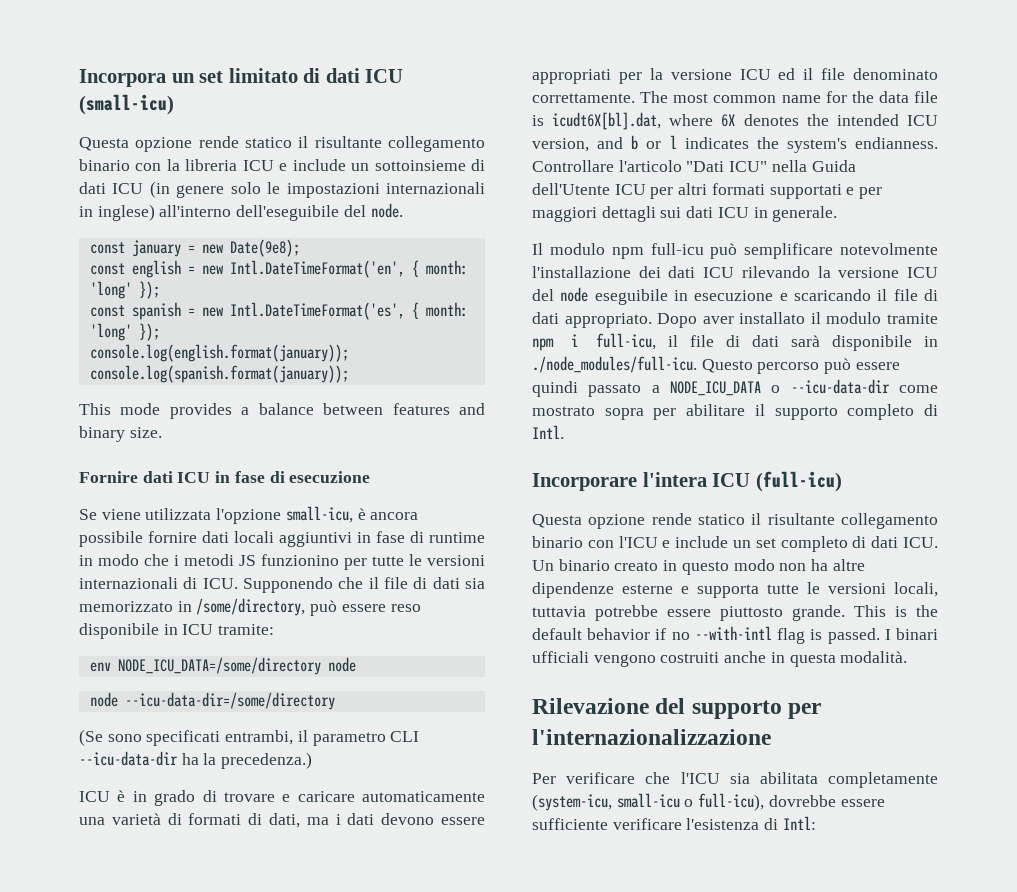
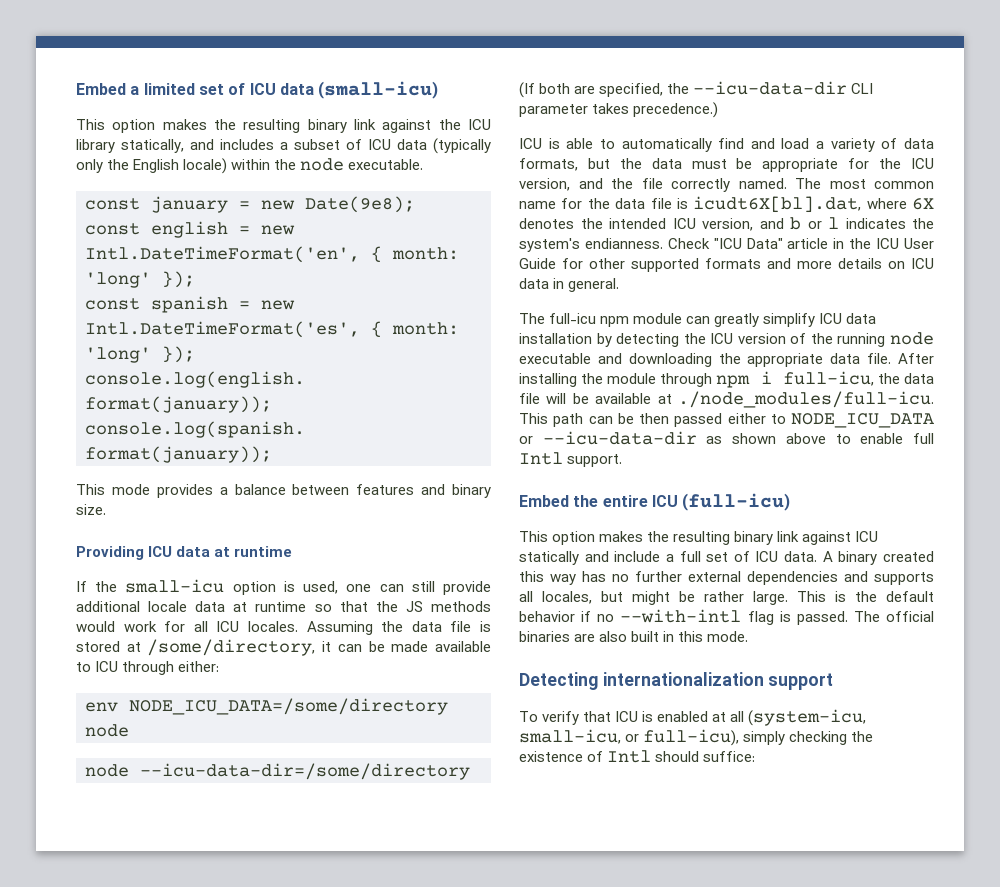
- Incorpora un set limitato di dati ICU (small-icu)
- Questa opzione rende statico il risultante collegamento binario con la libreria ICU e include un sottoinsieme di dati ICU (in genere solo le impostazioni internazionali in inglese) all'interno dell'eseguibile del node.
+ Embed a limited set of ICU data (small-icu)
+ This option makes the resulting binary link against the ICU library statically, and includes a subset of ICU data (typically only the English locale) within the node executable.
- Fornire dati ICU in fase di esecuzione
- Se viene utilizzata l'opzione small-icu, è ancora possibile fornire dati locali aggiuntivi in fase di runtime in modo che i metodi JS funzionino per tutte le versioni internazionali di ICU. Supponendo che il file di dati sia memorizzato in /some/directory, può essere reso disponibile in ICU tramite:
+ Providing ICU data at runtime
+ If the small-icu option is used, one can still provide additional locale data at runtime so that the JS methods would work for all ICU locales. Assuming the data file is stored at /some/directory, it can be made available to ICU through either:
- (Se sono specificati entrambi, il parametro CLI --icu-data-dir ha la precedenza.)
- ICU è in grado di trovare e caricare automaticamente una varietà di formati di dati, ma i dati devono essere appropriati per la versione ICU ed il file denominato correttamente.
+ (If both are specified, the --icu-data-dir CLI parameter takes precedence.)
+ ICU is able to automatically find and load a variety of data formats, but the data must be appropriate for the ICU version, and the file correctly named.
- Controllare l'articolo "Dati ICU" nella Guida dell'Utente ICU per altri formati supportati e per maggiori dettagli sui dati ICU in generale.
- Il modulo npm full-icu può semplificare notevolmente l'installazione dei dati ICU rilevando la versione ICU del node eseguibile in esecuzione e scaricando il file di dati appropriato. Dopo aver installato il modulo tramite npm i full-icu, il file di dati sarà disponibile in ./node_modules/full-icu. Questo percorso può essere quindi passato a NODE_ICU_DATA o --icu-data-dir come mostrato sopra per abilitare il supporto completo di Intl.
- Incorporare l'intera ICU (full-icu)
- Questa opzione rende statico il risultante collegamento binario con l'ICU e include un set completo di dati ICU. Un binario creato in questo modo non ha altre dipendenze esterne e supporta tutte le versioni locali, tuttavia potrebbe essere piuttosto grande.
+ Check "ICU Data" article in the ICU User Guide for other supported formats and more details on ICU data in general.
+ The full-icu npm module can greatly simplify ICU data installation by detecting the ICU version of the running node executable and downloading the appropriate data file. After installing the module through npm i full-icu, the data file will be available at ./node_modules/full-icu. This path can be then passed either to NODE_ICU_DATA or --icu-data-dir as shown above to enable full Intl support.
+ Embed the entire ICU (full-icu)
+ This option makes the resulting binary link against ICU statically and include a full set of ICU data. A binary created this way has no further external dependencies and supports all locales, but might be rather large.
- I binari ufficiali vengono costruiti anche in questa modalità.
- Rilevazione del supporto per l'internazionalizzazione
- Per verificare che l'ICU sia abilitata completamente (system-icu, small-icu o full-icu), dovrebbe essere sufficiente verificare l'esistenza di Intl:
+ The official binaries are also built in this mode.
+ Detecting internationalization support
+ To verify that ICU is enabled at all (system-icu, small-icu, or full-icu), simply checking the existence of Intl should suffice:

